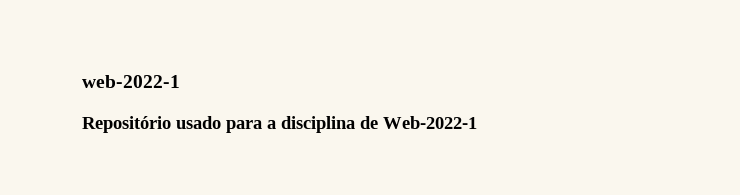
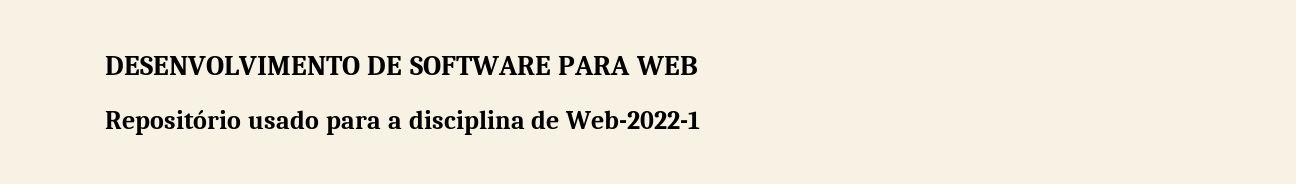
- web-2022-1
+ DESENVOLVIMENTO DE SOFTWARE PARA WEB

